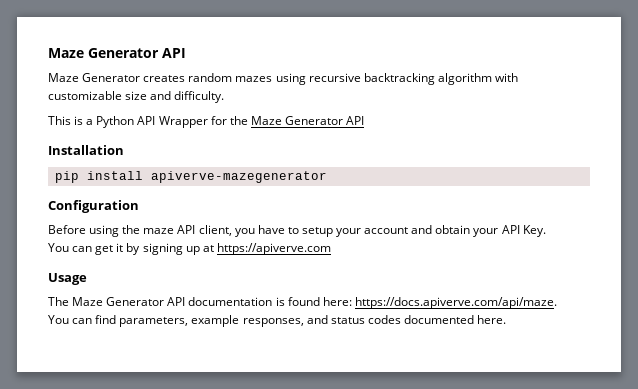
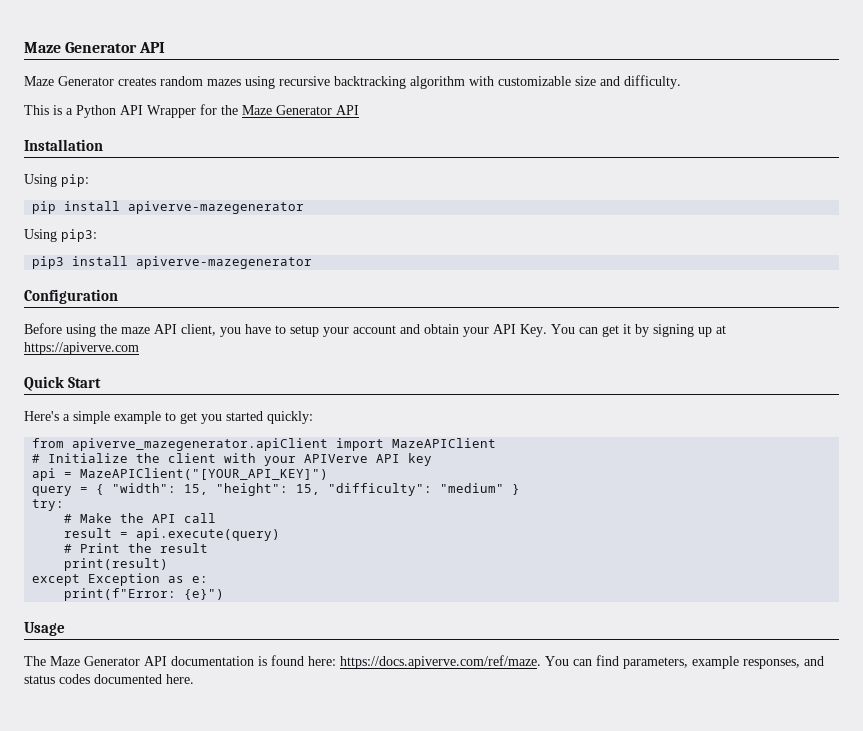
+ Using pip:
+ Using pip3:
+ pip3 install apiverve-mazegenerator
- Before using the maze API client, you have to setup your account and obtain your API Key.
- You can get it by signing up at https://apiverve.com
+ Before using the maze API client, you have to setup your account and obtain your API Key. You can get it by signing up at https://apiverve.com
+ Quick Start
+ Here's a simple example to get you started quickly:
+ from apiverve_mazegenerator.apiClient import MazeAPIClient
+ # Initialize the client with your APIVerve API key
+ api = MazeAPIClient("[YOUR_API_KEY]")
+ query = { "width": 15, "height": 15, "difficulty": "medium" }
+ try:
+ # Make the API call
+ result = api.execute(query)
+ # Print the result
+ print(result)
+ except Exception as e:
+ print(f"Error: {e}")
- The Maze Generator API documentation is found here: https://docs.apiverve.com/api/maze.
- You can find parameters, example responses, and status codes documented here.
+ The Maze Generator API documentation is found here: https://docs.apiverve.com/ref/maze. You can find parameters, example responses, and status codes documented here.

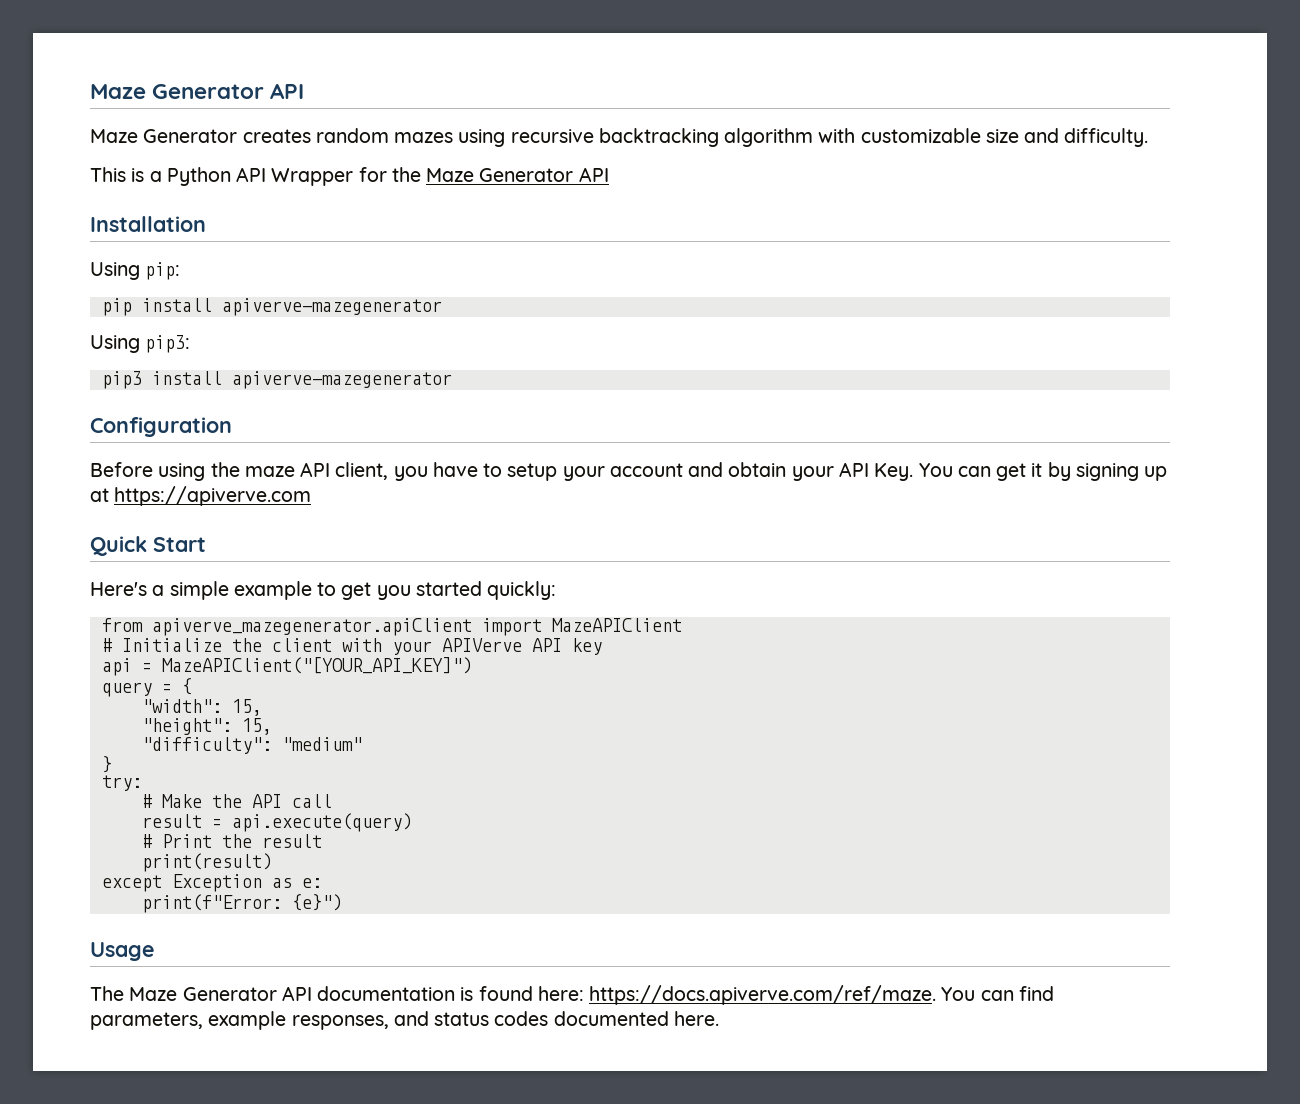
- query = { "width": 15, "height": 15, "difficulty": "medium" }
+ query = {
+ "width": 15,
+ "height": 15,
+ "difficulty": "medium"
+ }

